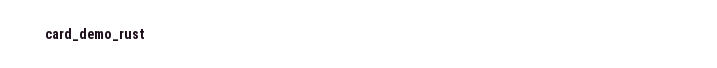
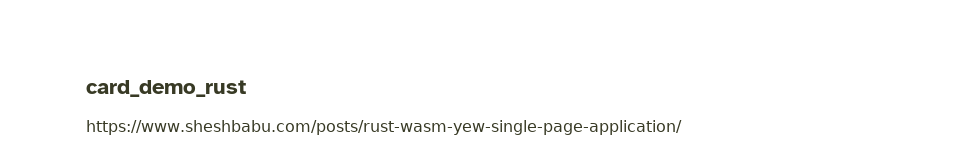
+ https://www.sheshbabu.com/posts/rust-wasm-yew-single-page-application/

